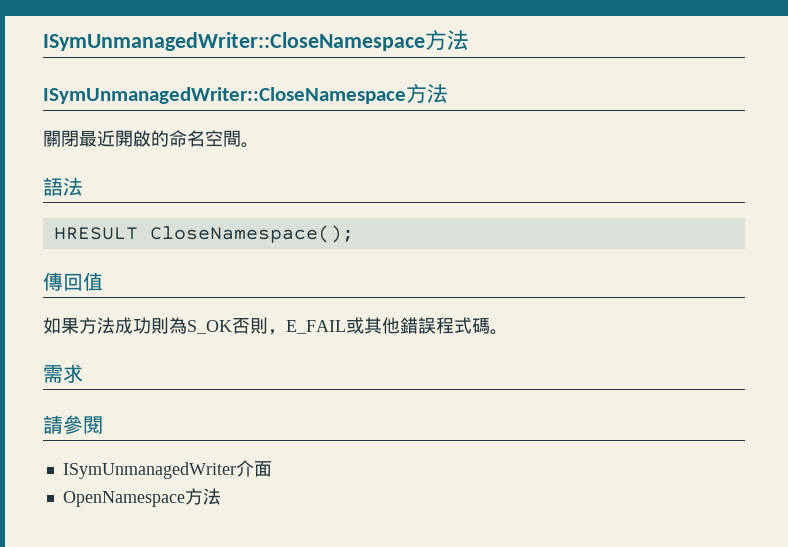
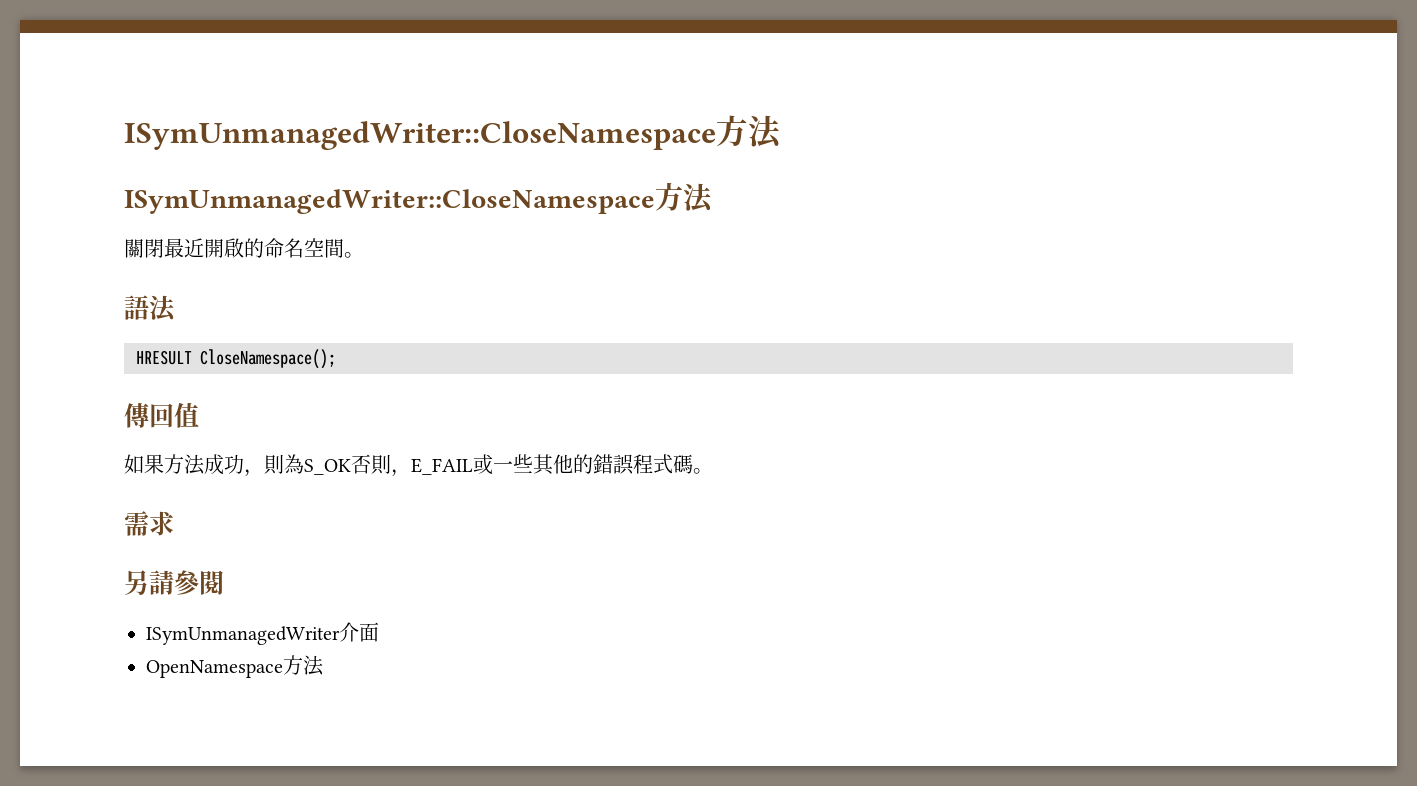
- 如果方法成功則為S_OK否則，E_FAIL或其他錯誤程式碼。
+ 如果方法成功，則為S_OK否則，E_FAIL或一些其他的錯誤程式碼。
- 請參閱
+ 另請參閱

